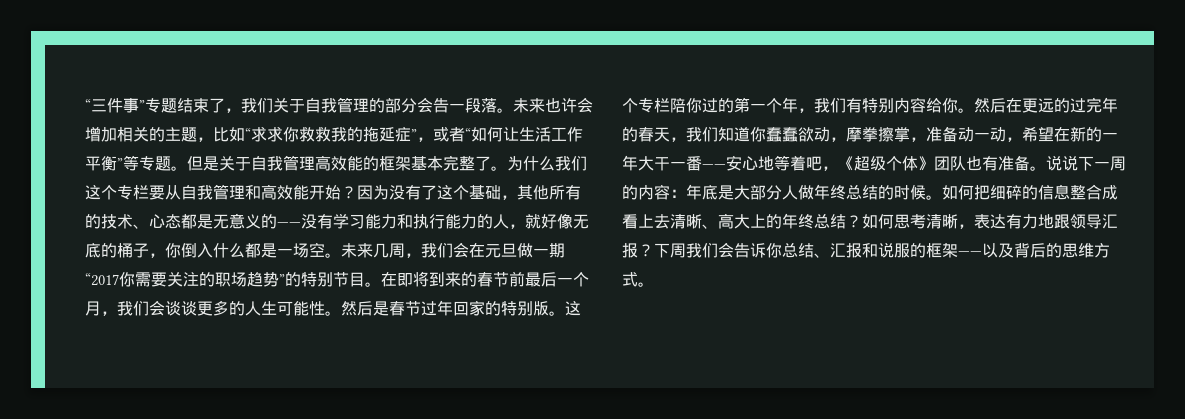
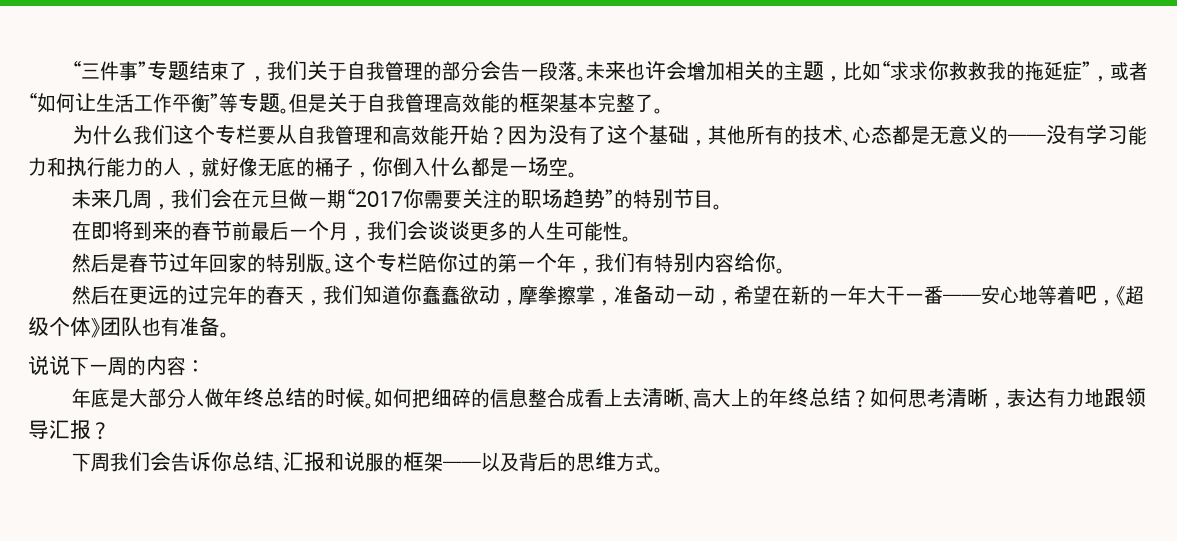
- 但是关于自我管理高效能的框架基本完整了。为什么我们这个专栏要从自我管理和高效能开始？
+ 但是关于自我管理高效能的框架基本完整了。
+ 为什么我们这个专栏要从自我管理和高效能开始？
- 因为没有了这个基础，其他所有的技术、心态都是无意义的——没有学习能力和执行能力的人，就好像无底的桶子，你倒入什么都是一场空。未来几周，我们会在元旦做一期“2017你需要关注的职场趋势”的特别节目。在即将到来的春节前最后一个月，我们会谈谈更多的人生可能性。然后是春节过年回家的特别版。
+ 因为没有了这个基础，其他所有的技术、心态都是无意义的——没有学习能力和执行能力的人，就好像无底的桶子，你倒入什么都是一场空。
+ 未来几周，我们会在元旦做一期“2017你需要关注的职场趋势”的特别节目。
+ 在即将到来的春节前最后一个月，我们会谈谈更多的人生可能性。
+ 然后是春节过年回家的特别版。
- 这个专栏陪你过的第一个年，我们有特别内容给你。然后在更远的过完年的春天，我们知道你蠢蠢欲动，摩拳擦掌，准备动一动，希望在新的一年大干一番——安心地等着吧，《超级个体》团队也有准备。说说下一周的内容：年底是大部分人做年终总结的时候。
+ 这个专栏陪你过的第一个年，我们有特别内容给你。
+ 然后在更远的过完年的春天，我们知道你蠢蠢欲动，摩拳擦掌，准备动一动，希望在新的一年大干一番——安心地等着吧，《超级个体》团队也有准备。
+ 说说下一周的内容：
+ 年底是大部分人做年终总结的时候。
- 如何思考清晰，表达有力地跟领导汇报？下周我们会告诉你总结、汇报和说服的框架——以及背后的思维方式。
+ 如何思考清晰，表达有力地跟领导汇报？
+ 下周我们会告诉你总结、汇报和说服的框架——以及背后的思维方式。

